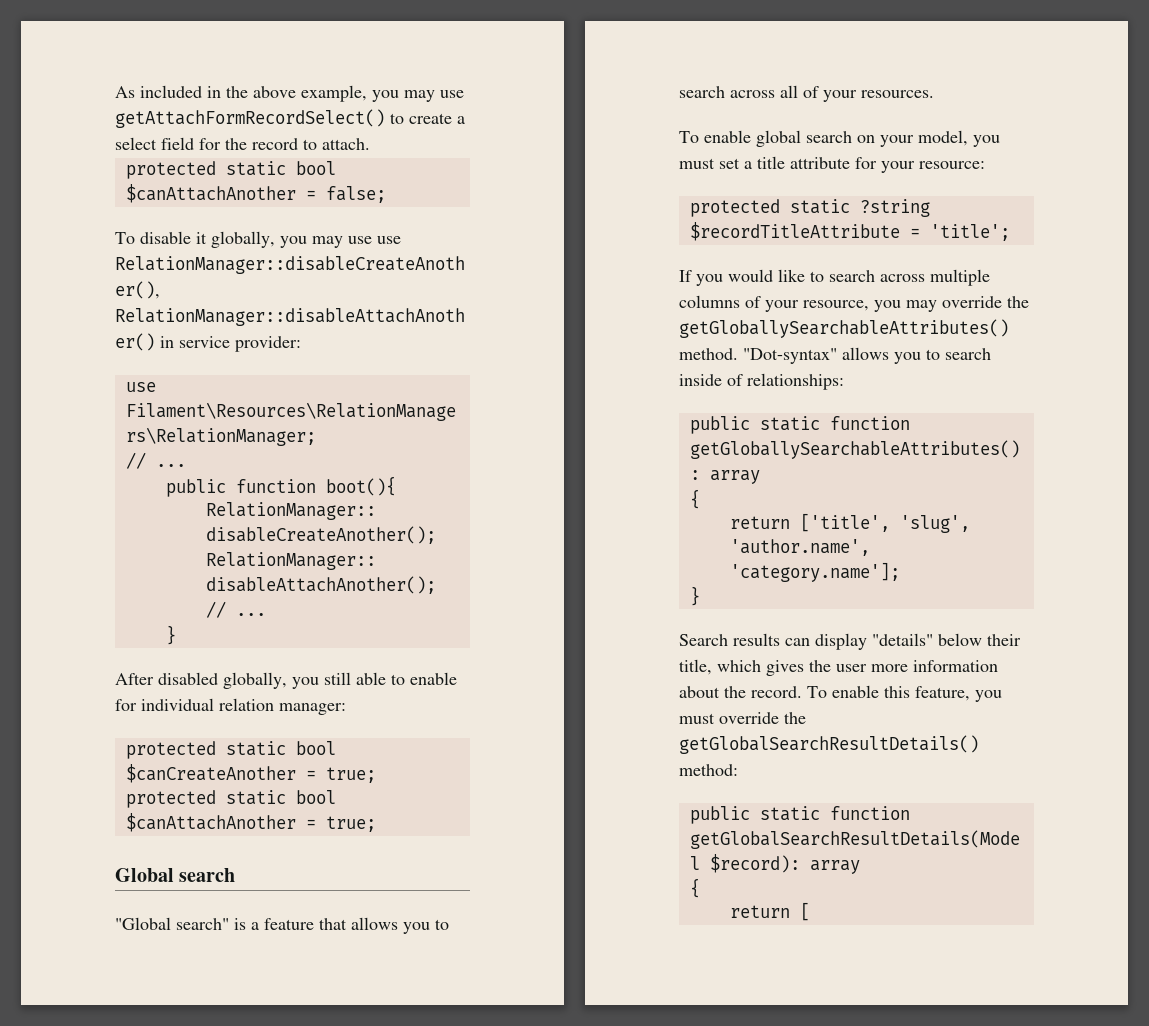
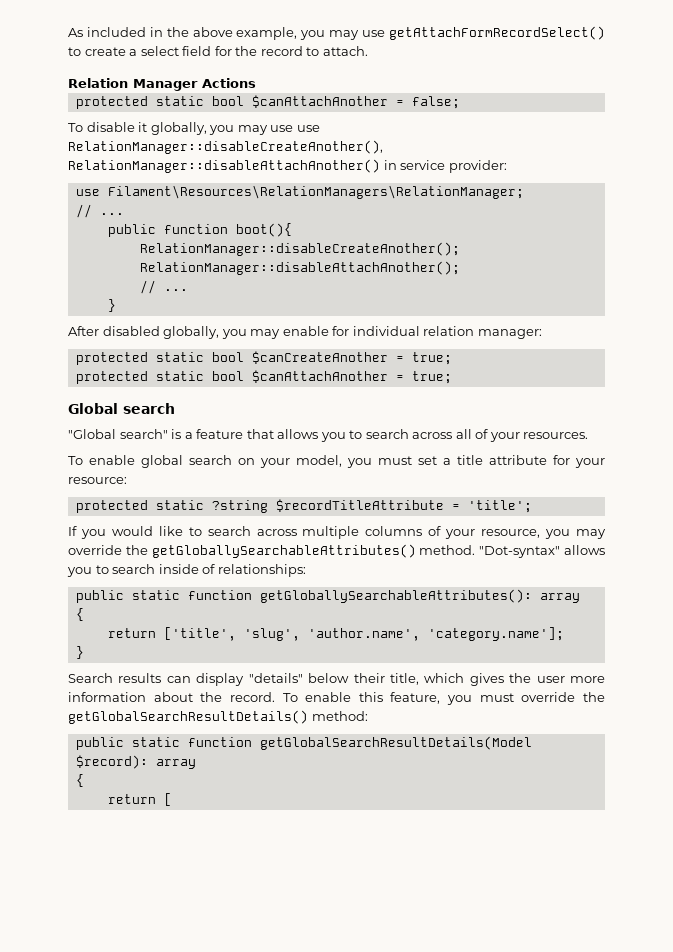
+ Relation Manager Actions
- After disabled globally, you still able to enable for individual relation manager:
+ After disabled globally, you may enable for individual relation manager:

